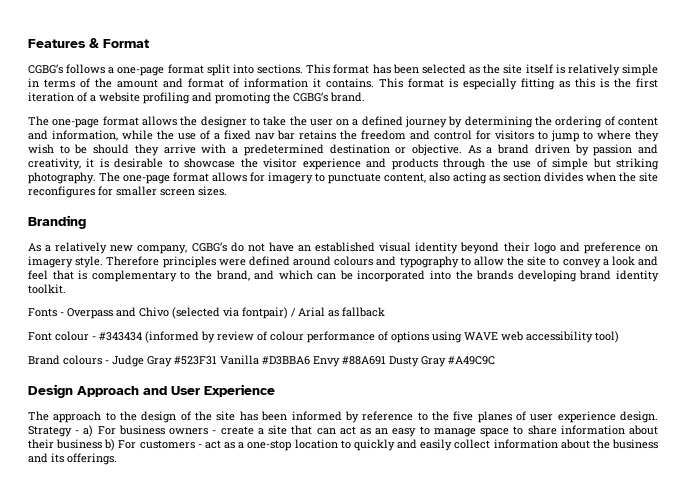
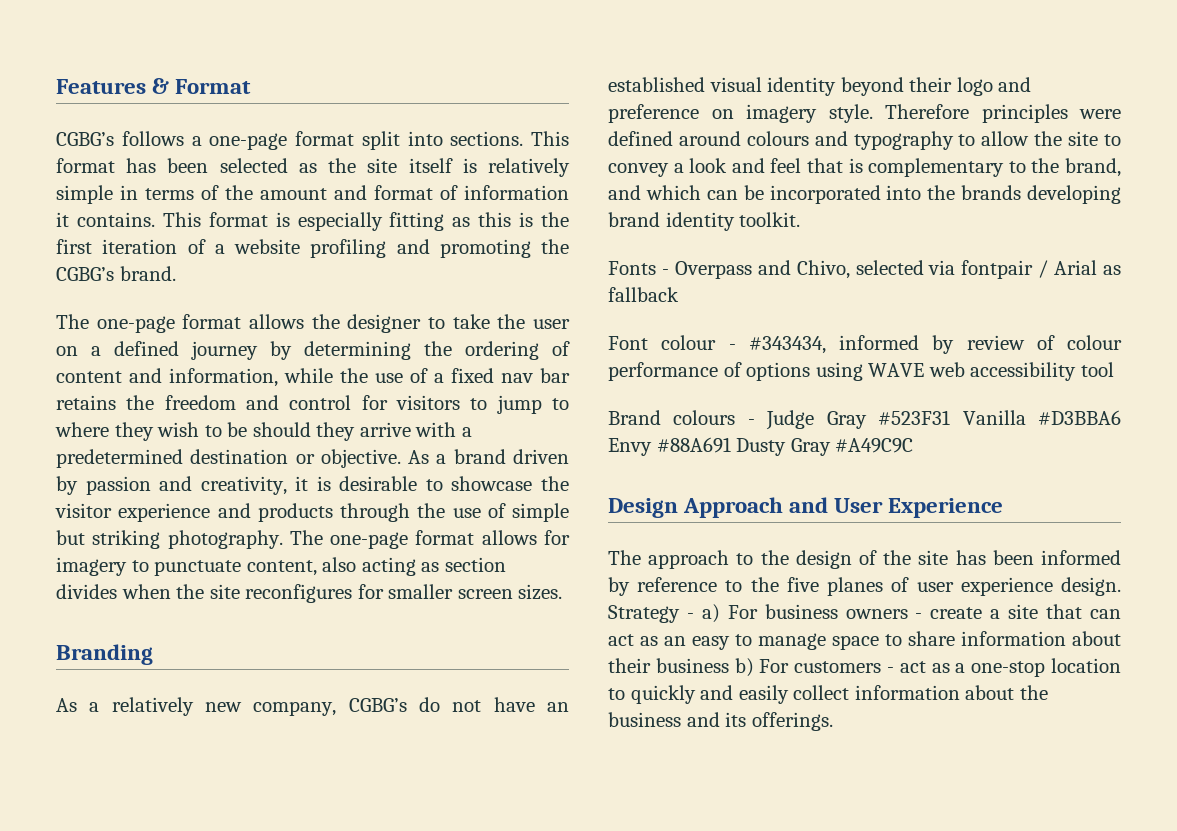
- Fonts - Overpass and Chivo (selected via fontpair) / Arial as fallback
+ Fonts - Overpass and Chivo, selected via fontpair / Arial as fallback
- Font colour - #343434 (informed by review of colour performance of options using WAVE web accessibility tool)
+ Font colour - #343434, informed by review of colour performance of options using WAVE web accessibility tool

